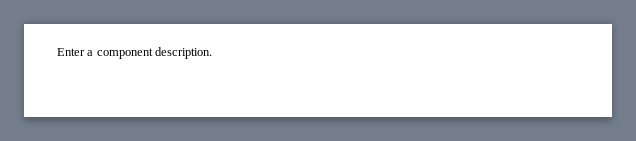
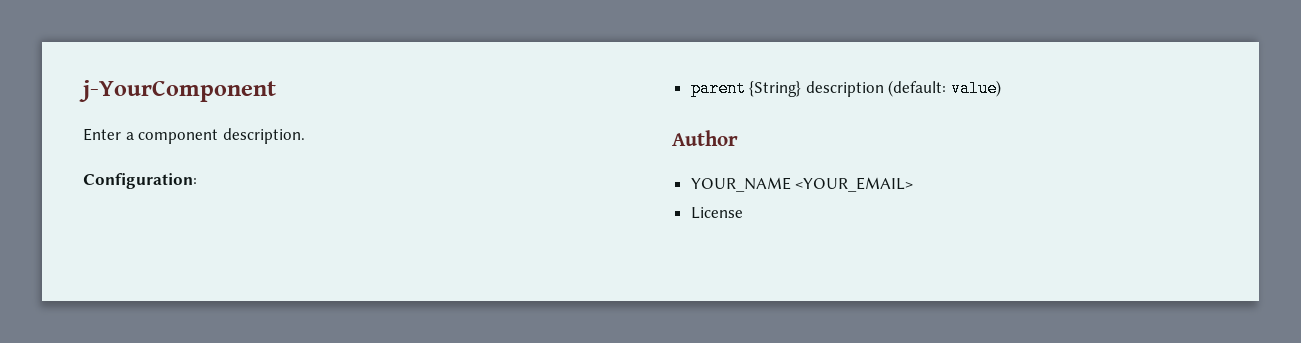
+ j-YourComponent
+ Configuration:
+ parent {String} description (default: value)
+ Author
+ YOUR_NAME <YOUR_EMAIL>
+ License

